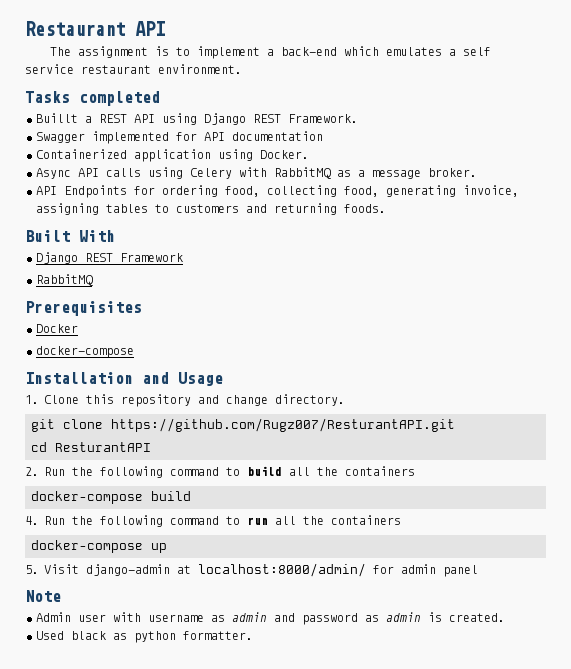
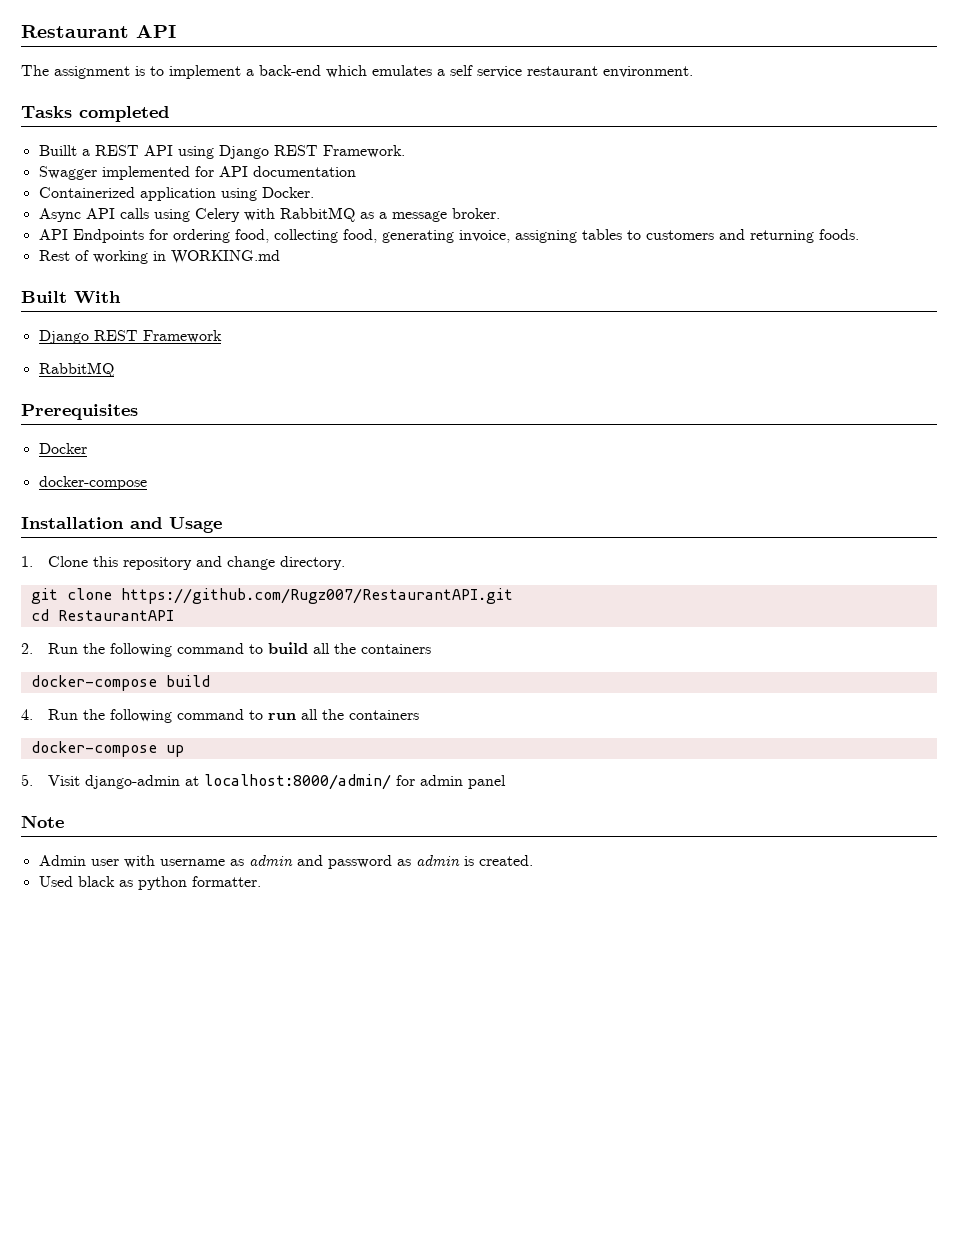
+ Rest of working in WORKING.md
- git clone https://github.com/Rugz007/ResturantAPI.git
+ git clone https://github.com/Rugz007/RestaurantAPI.git
- cd ResturantAPI
+ cd RestaurantAPI

